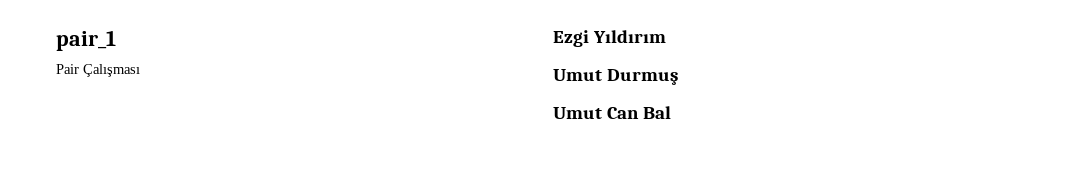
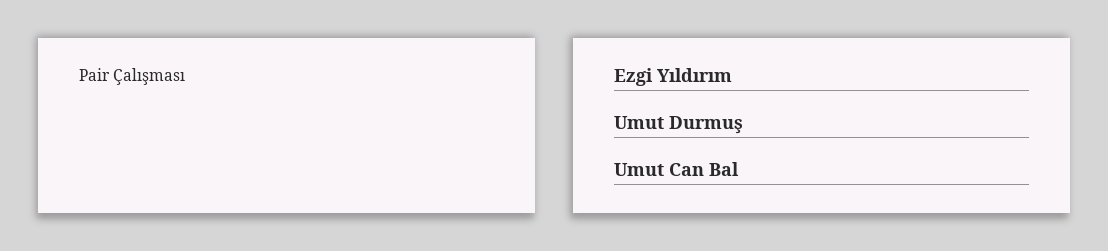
- pair_1

